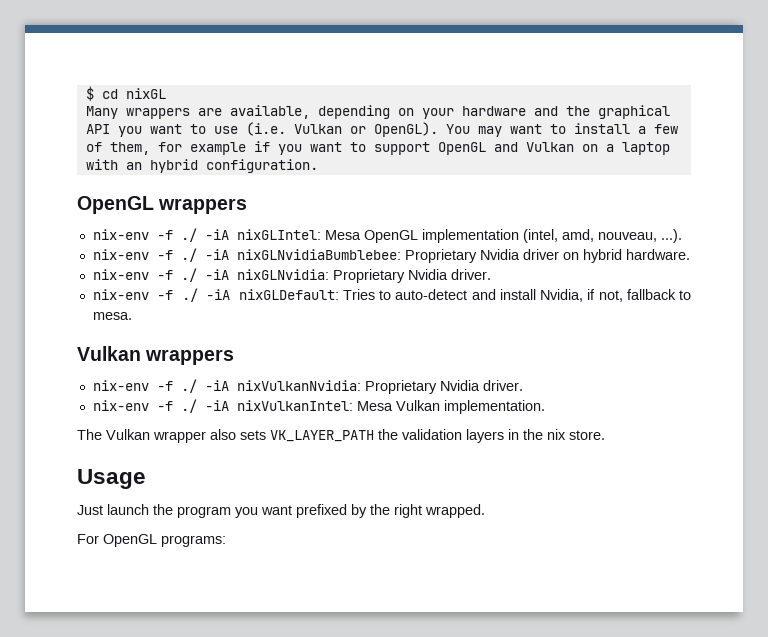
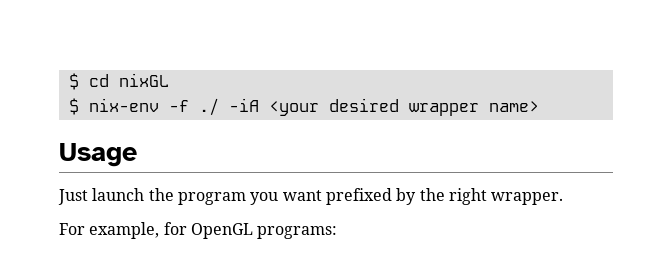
- Many wrappers are available, depending on your hardware and the graphical API you want to use (i.e. Vulkan or OpenGL). You may want to install a few of them, for example if you want to support OpenGL and Vulkan on a laptop with an hybrid configuration.
- OpenGL wrappers
- nix-env -f ./ -iA nixGLIntel: Mesa OpenGL implementation (intel, amd, nouveau, ...).
- nix-env -f ./ -iA nixGLNvidiaBumblebee: Proprietary Nvidia driver on hybrid hardware.
- nix-env -f ./ -iA nixGLNvidia: Proprietary Nvidia driver.
- nix-env -f ./ -iA nixGLDefault: Tries to auto-detect and install Nvidia, if not, fallback to mesa.
- Vulkan wrappers
- nix-env -f ./ -iA nixVulkanNvidia: Proprietary Nvidia driver.
- nix-env -f ./ -iA nixVulkanIntel: Mesa Vulkan implementation.
- The Vulkan wrapper also sets VK_LAYER_PATH the validation layers in the nix store.
+ $ nix-env -f ./ -iA <your desired wrapper name>
- Just launch the program you want prefixed by the right wrapped.
+ Just launch the program you want prefixed by the right wrapper.
- For OpenGL programs:
+ For example, for OpenGL programs:

